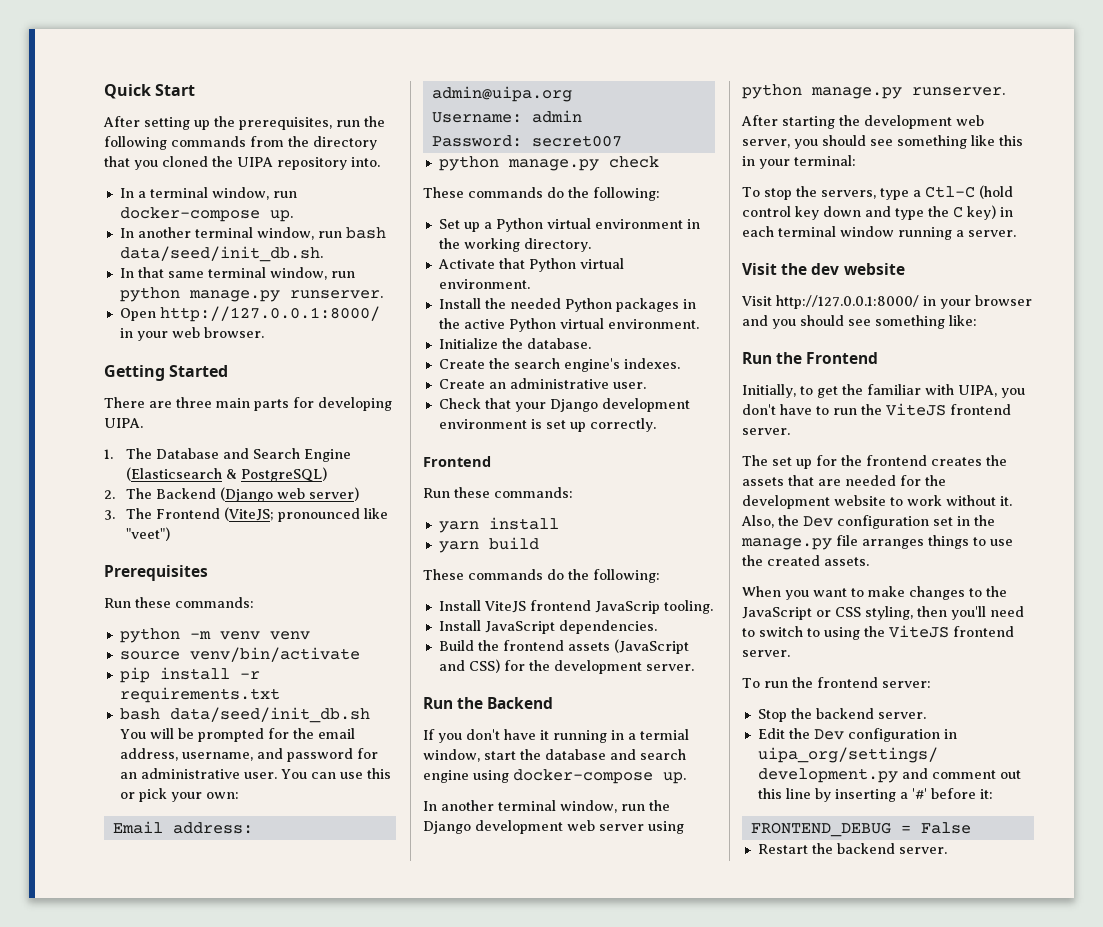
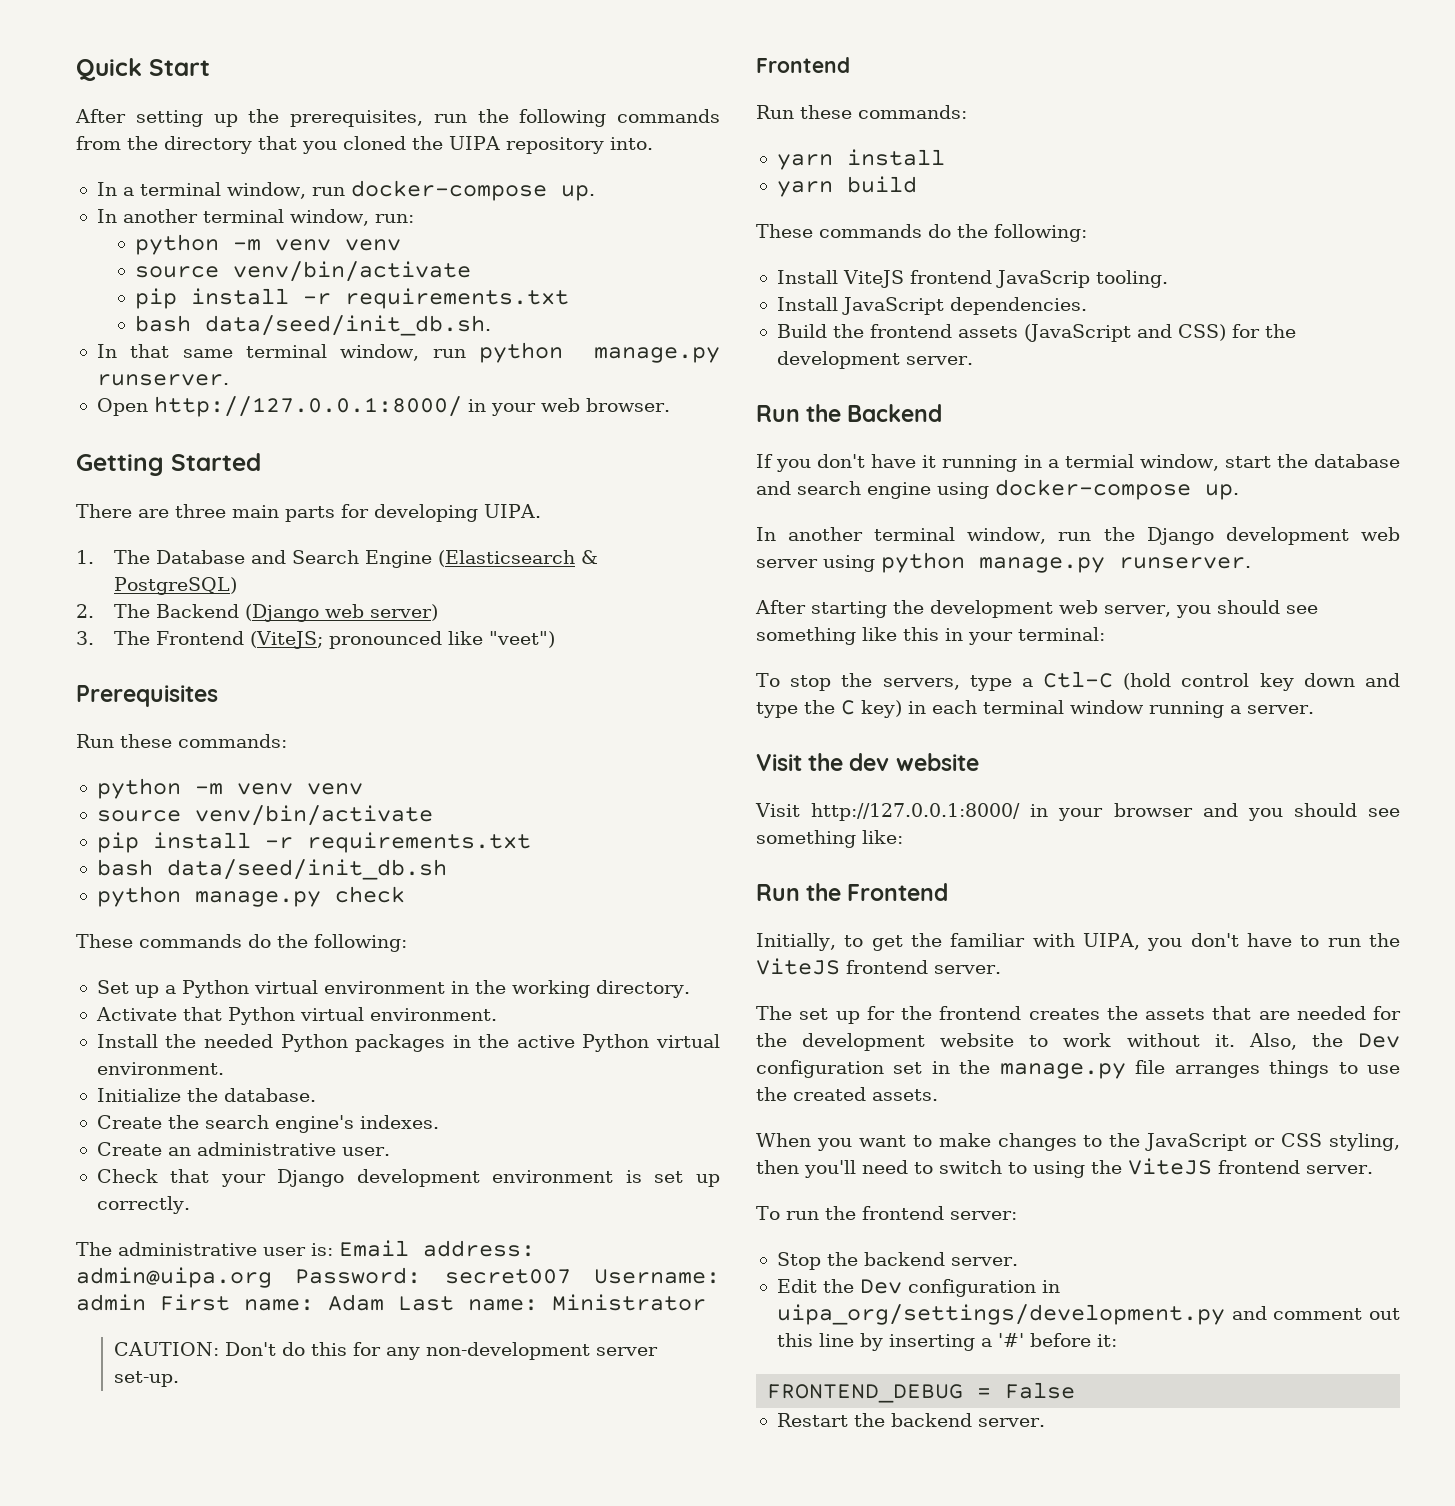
- In another terminal window, run bash data/seed/init_db.sh.
+ In another terminal window, run:
+ python -m venv venv
+ source venv/bin/activate
+ pip install -r requirements.txt
+ bash data/seed/init_db.sh.
- bash data/seed/init_db.sh You will be prompted for the email address, username, and password for an administrative user. You can use this or pick your own:
- Email address: admin@uipa.org
- Username: admin
- Password: secret007
+ bash data/seed/init_db.sh
+ The administrative user is: Email address: admin@uipa.org Password: secret007 Username: admin First name: Adam Last name: Ministrator
+ CAUTION: Don't do this for any non-development server set-up.

